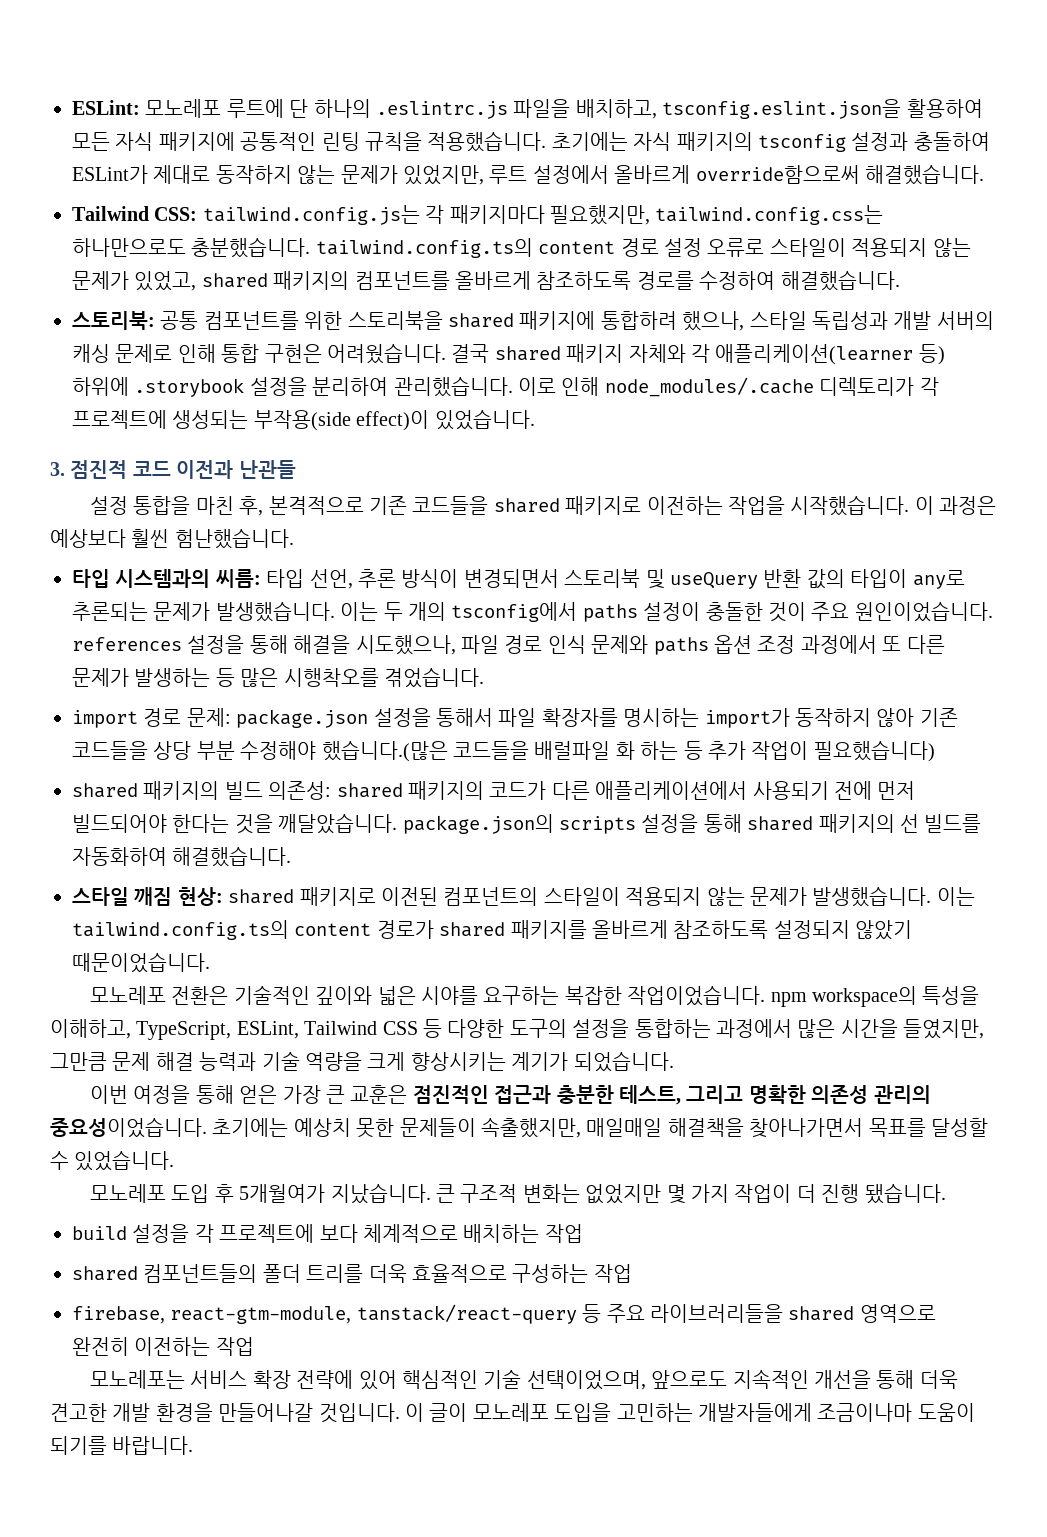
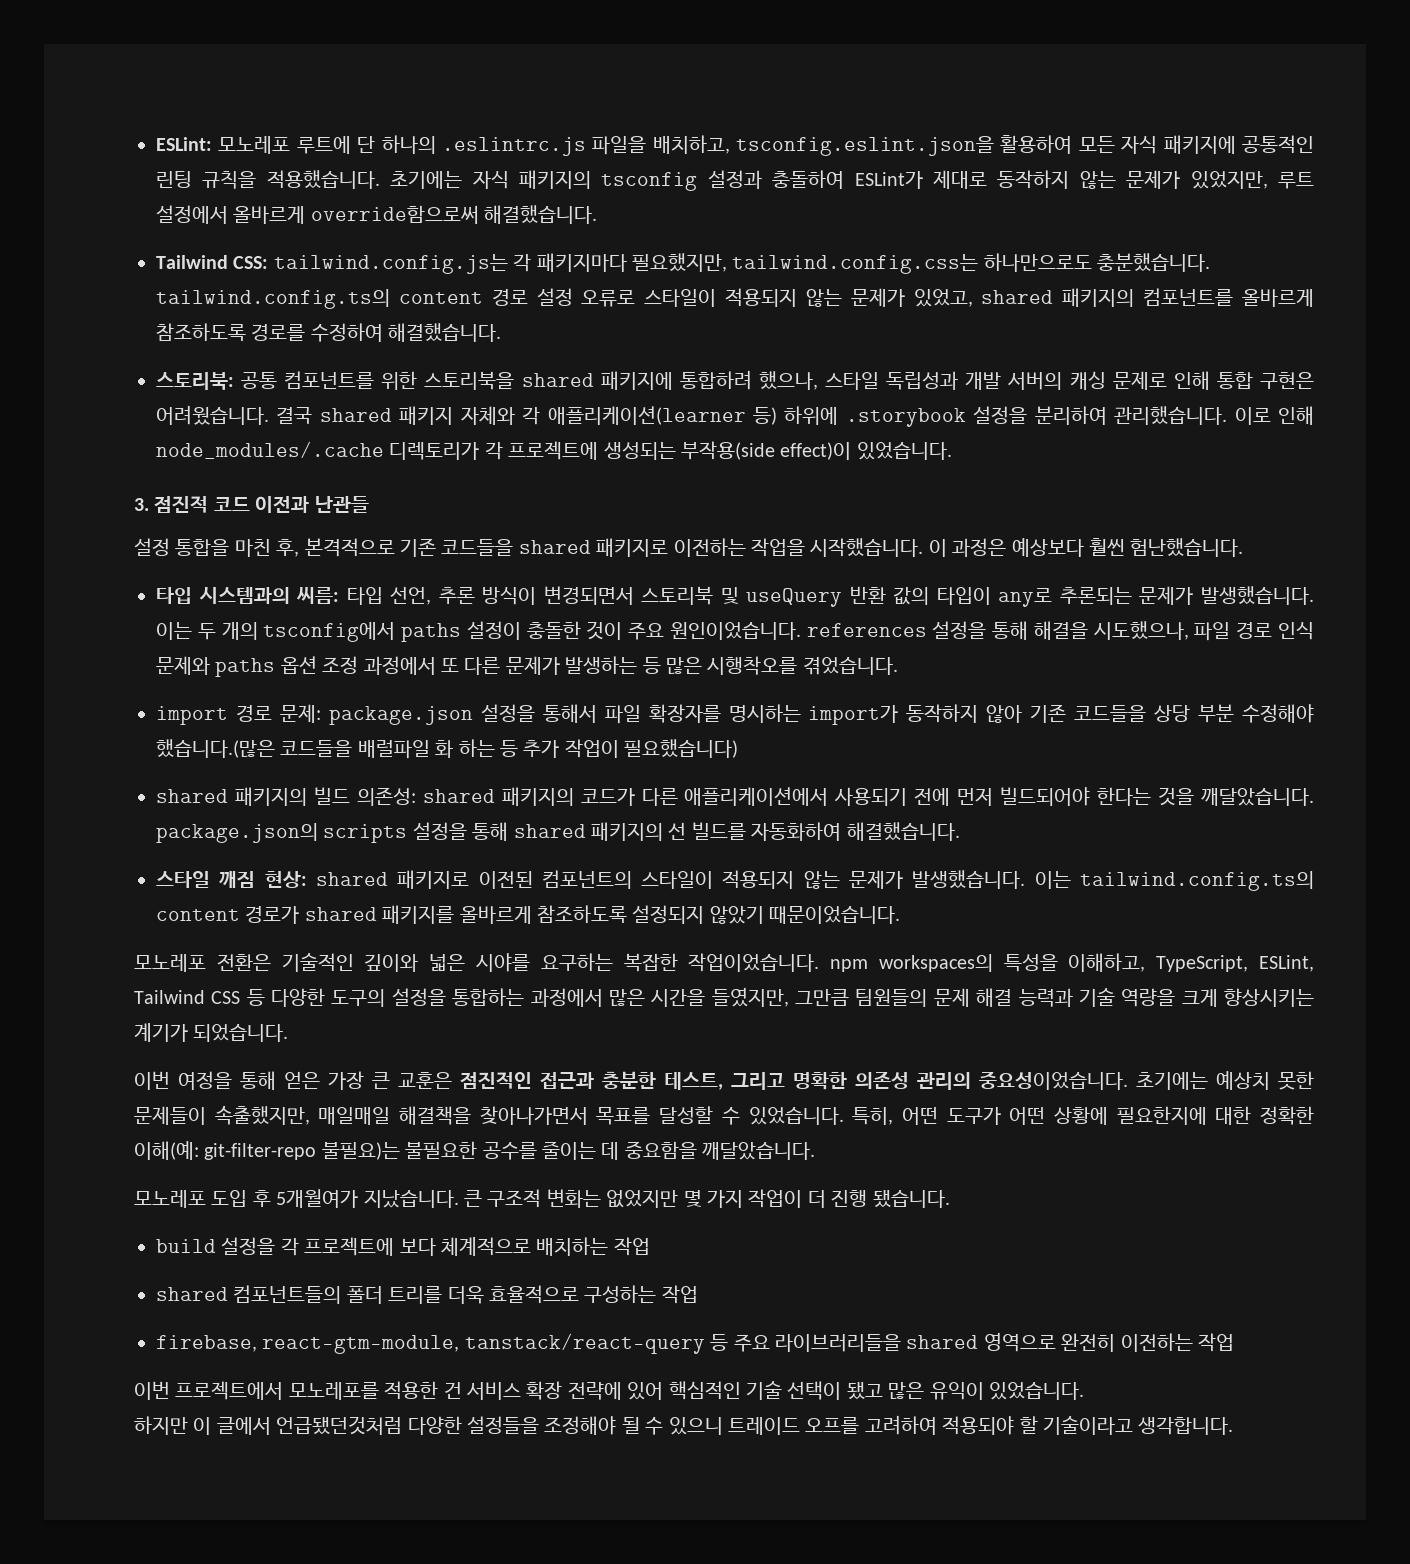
- 모노레포 전환은 기술적인 깊이와 넓은 시야를 요구하는 복잡한 작업이었습니다. npm workspace의 특성을 이해하고, TypeScript, ESLint, Tailwind CSS 등 다양한 도구의 설정을 통합하는 과정에서 많은 시간을 들였지만, 그만큼 문제 해결 능력과 기술 역량을 크게 향상시키는 계기가 되었습니다.
+ 모노레포 전환은 기술적인 깊이와 넓은 시야를 요구하는 복잡한 작업이었습니다. npm workspaces의 특성을 이해하고, TypeScript, ESLint, Tailwind CSS 등 다양한 도구의 설정을 통합하는 과정에서 많은 시간을 들였지만, 그만큼 팀원들의 문제 해결 능력과 기술 역량을 크게 향상시키는 계기가 되었습니다.
+ 특히, 어떤 도구가 어떤 상황에 필요한지에 대한 정확한 이해(예: git-filter-repo 불필요)는 불필요한 공수를 줄이는 데 중요함을 깨달았습니다.
- 모노레포는 서비스 확장 전략에 있어 핵심적인 기술 선택이었으며, 앞으로도 지속적인 개선을 통해 더욱 견고한 개발 환경을 만들어나갈 것입니다. 이 글이 모노레포 도입을 고민하는 개발자들에게 조금이나마 도움이 되기를 바랍니다.
+ 이번 프로젝트에서 모노레포를 적용한 건 서비스 확장 전략에 있어 핵심적인 기술 선택이 됐고 많은 유익이 있었습니다.
+ 하지만 이 글에서 언급됐던것처럼 다양한 설정들을 조정해야 될 수 있으니 트레이드 오프를 고려하여 적용되야 할 기술이라고 생각합니다.

